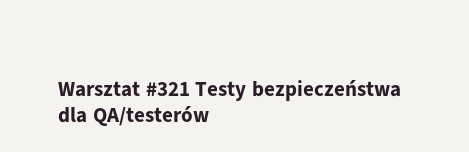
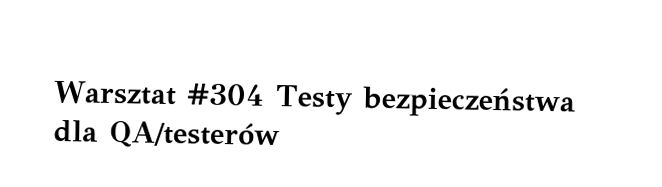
- Warsztat #321 Testy bezpieczeństwa dla QA/testerów
+ Warsztat #304 Testy bezpieczeństwa dla QA/testerów

